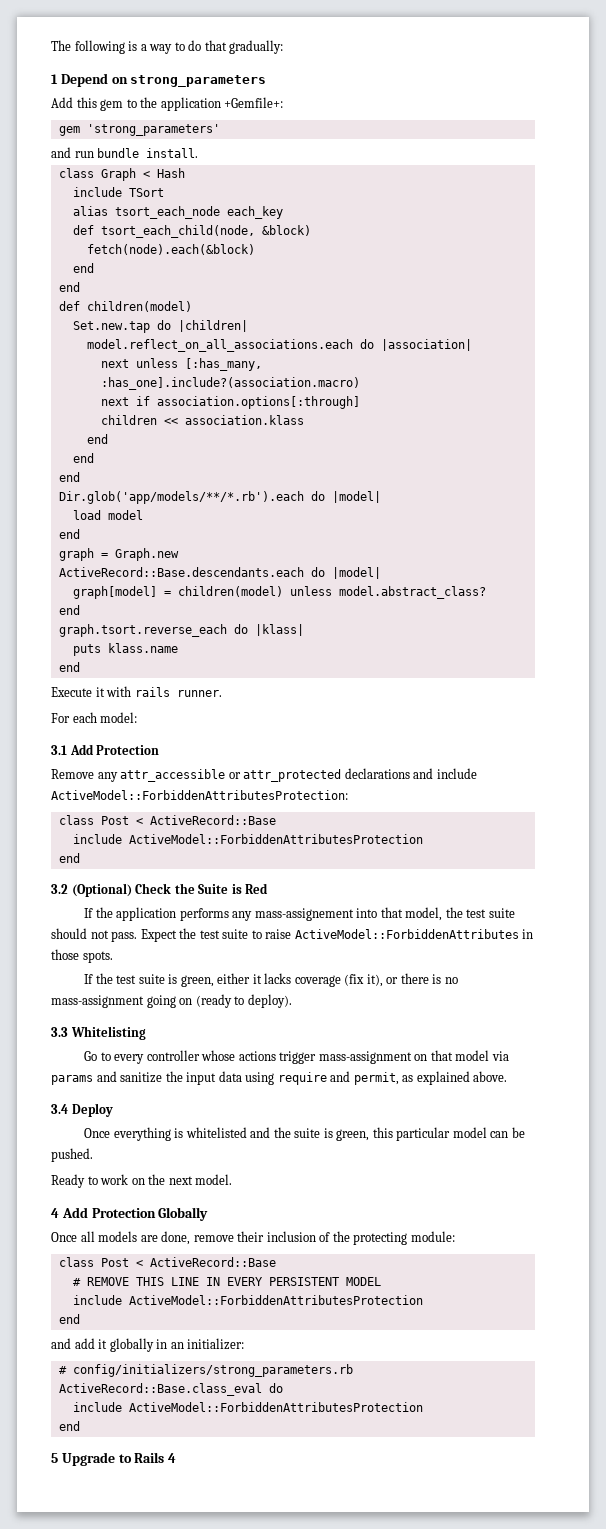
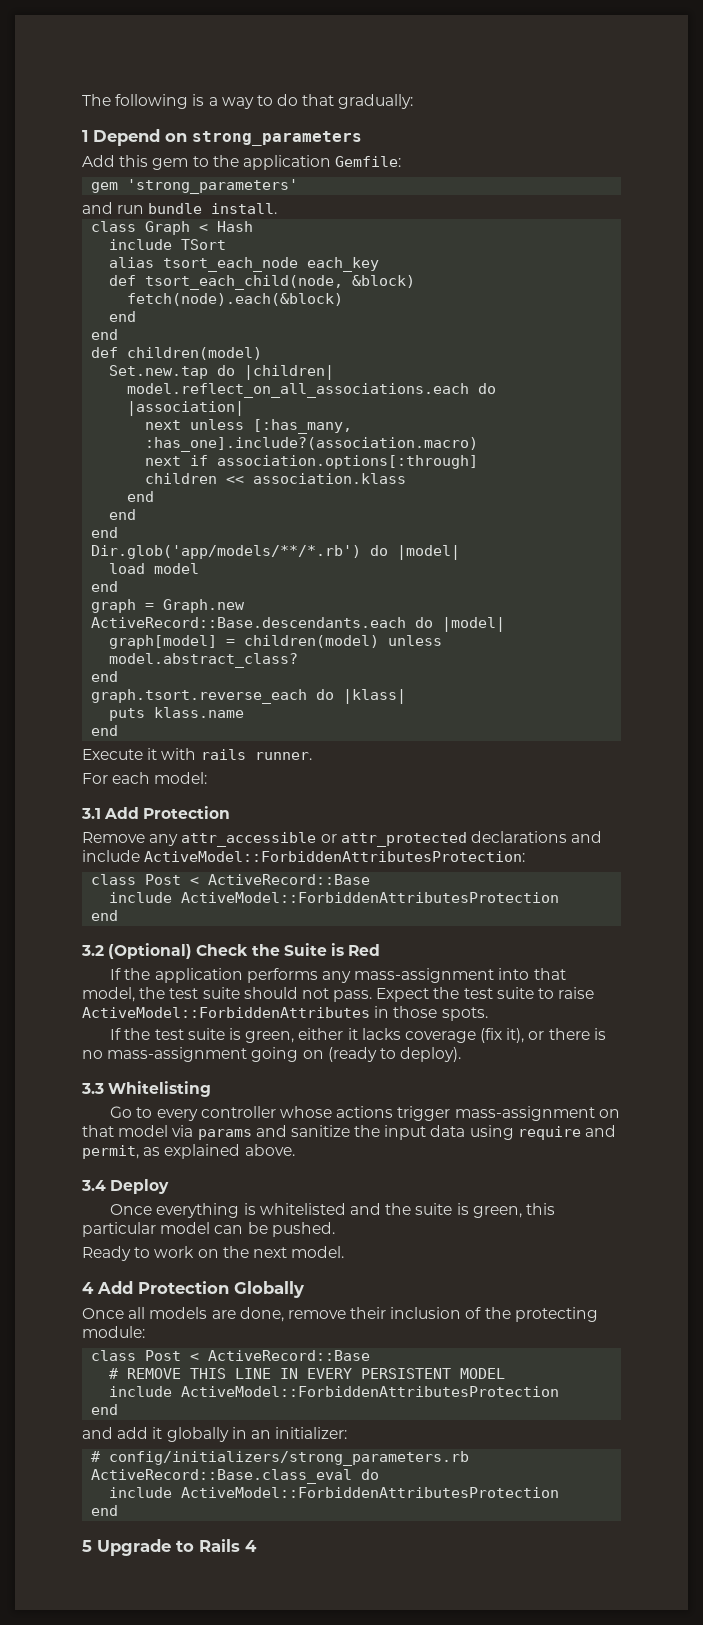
- Add this gem to the application +Gemfile+:
+ Add this gem to the application Gemfile:
- Dir.glob('app/models/**/*.rb').each do |model|
+ Dir.glob('app/models/**/*.rb') do |model|
- If the application performs any mass-assignement into that model, the test suite should not pass.
+ If the application performs any mass-assignment into that model, the test suite should not pass.

